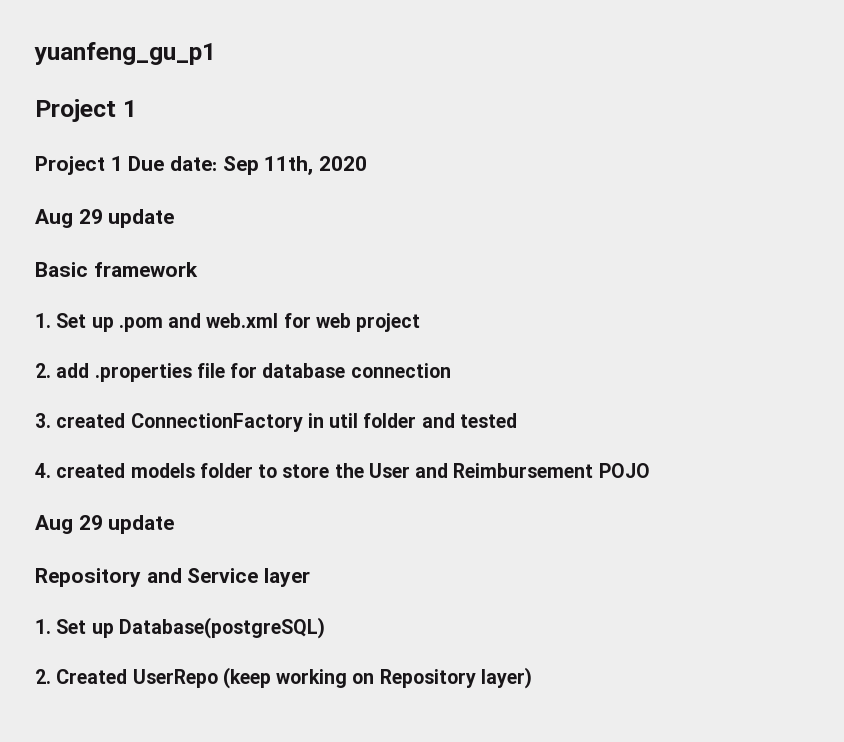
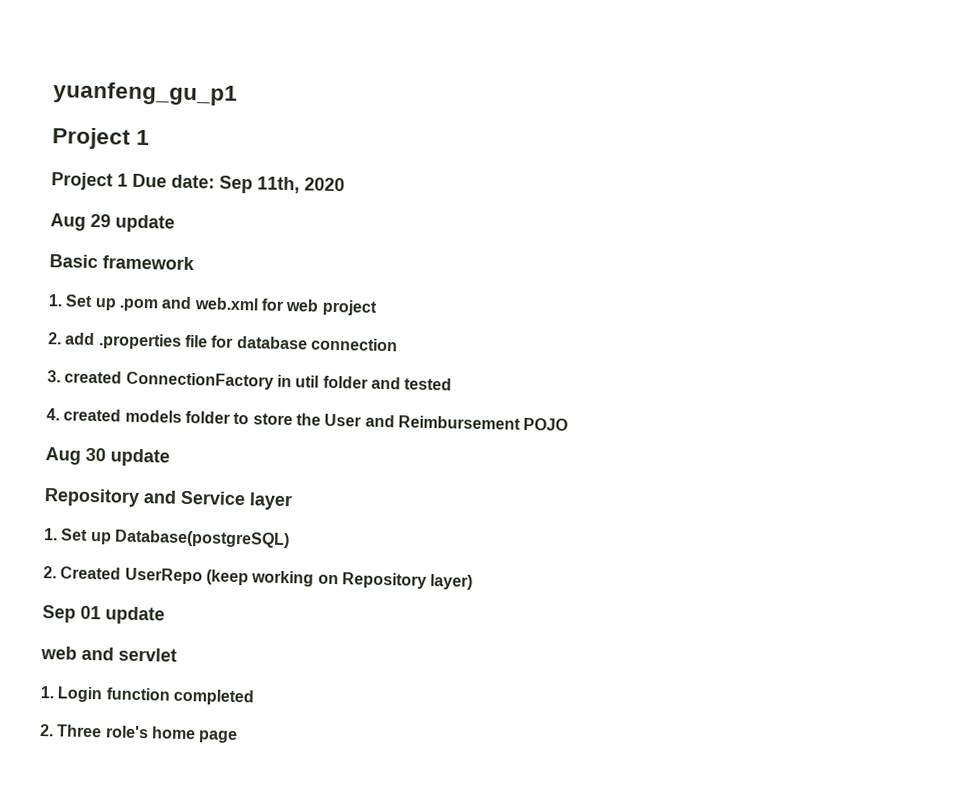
  4. created models folder to store the User and Reimbursement POJO
- Aug 29 update
+ Aug 30 update
+ Sep 01 update
+ web and servlet
+ 1. Login function completed
+ 2. Three role's home page

